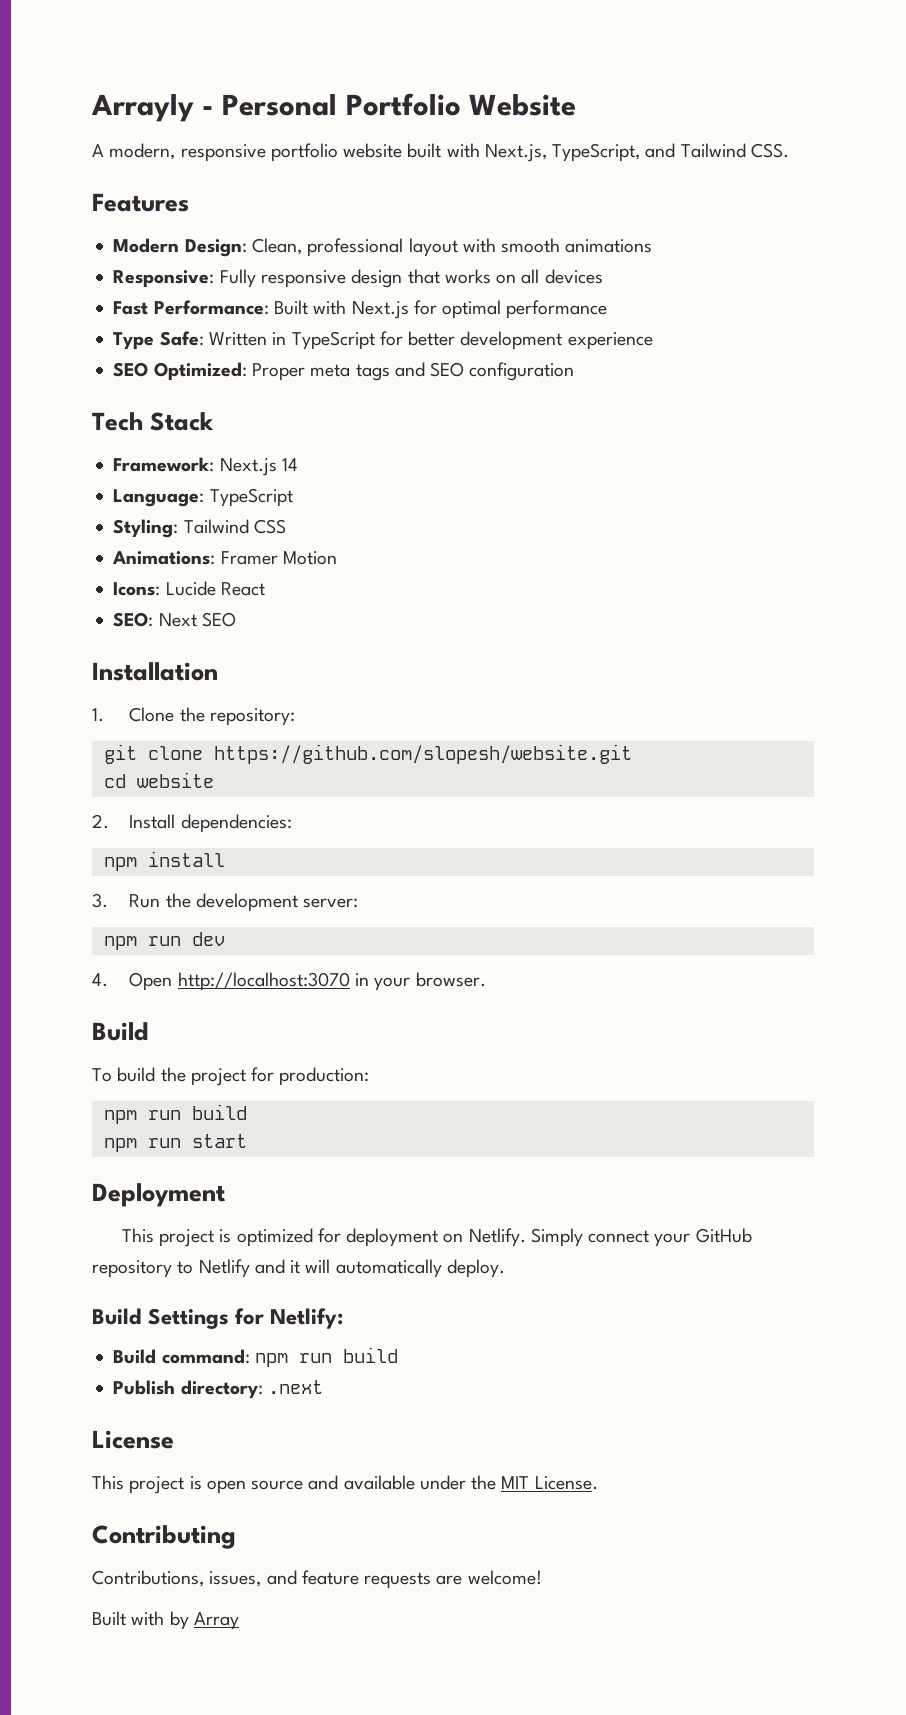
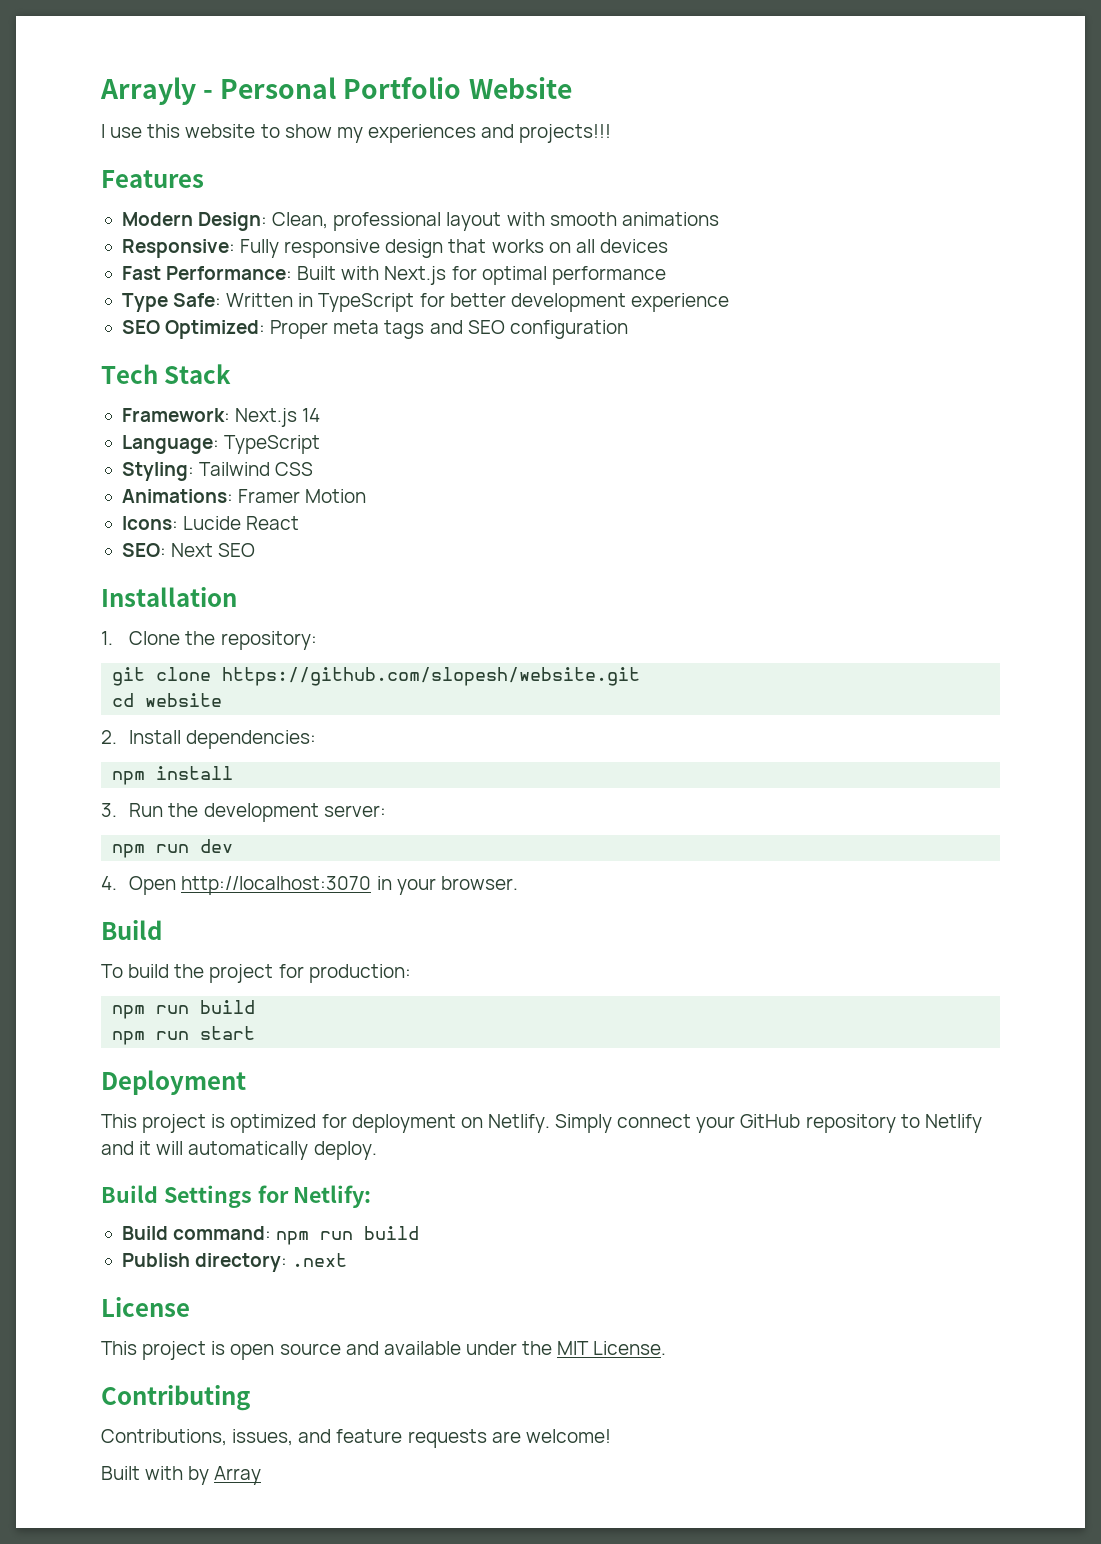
- A modern, responsive portfolio website built with Next.js, TypeScript, and Tailwind CSS.
+ I use this website to show my experiences and projects!!!

